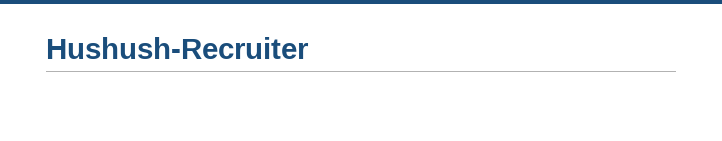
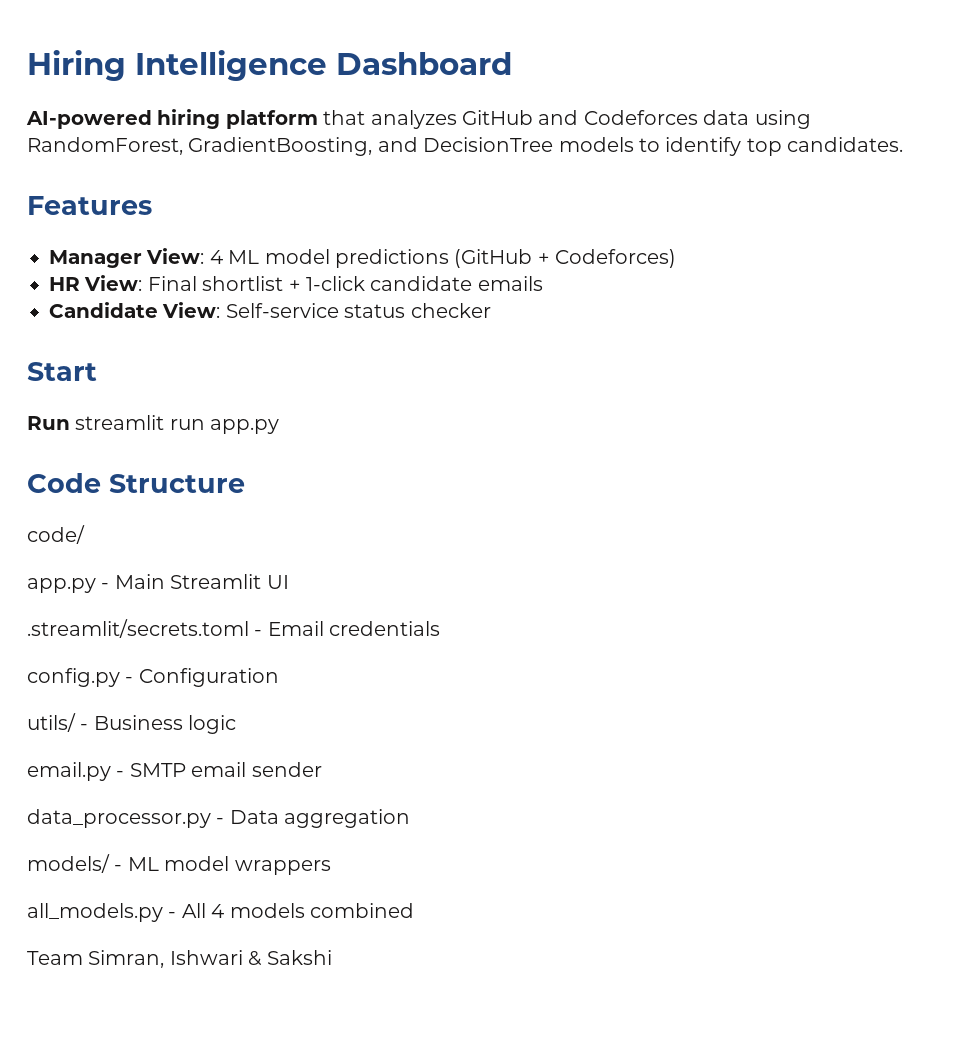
- Hushush-Recruiter
+ Hiring Intelligence Dashboard
+ AI-powered hiring platform that analyzes GitHub and Codeforces data using RandomForest, GradientBoosting, and DecisionTree models to identify top candidates.
+ Features
+ Manager View: 4 ML model predictions (GitHub + Codeforces)
+ HR View: Final shortlist + 1-click candidate emails
+ Candidate View: Self-service status checker
+ Start
+ Run streamlit run app.py
+ Code Structure
+ code/
+ app.py - Main Streamlit UI
+ .streamlit/secrets.toml - Email credentials
+ config.py - Configuration
+ utils/ - Business logic
+ email.py - SMTP email sender
+ data_processor.py - Data aggregation
+ models/ - ML model wrappers
+ all_models.py - All 4 models combined
+ Team Simran, Ishwari & Sakshi

